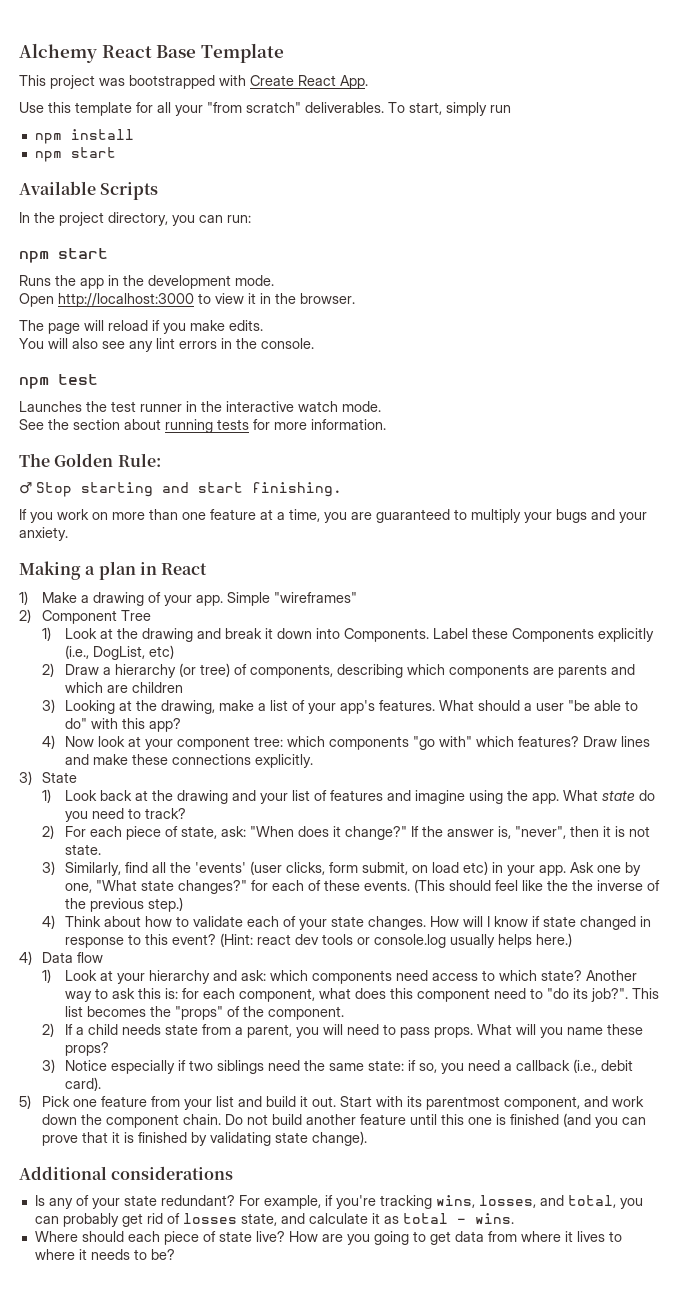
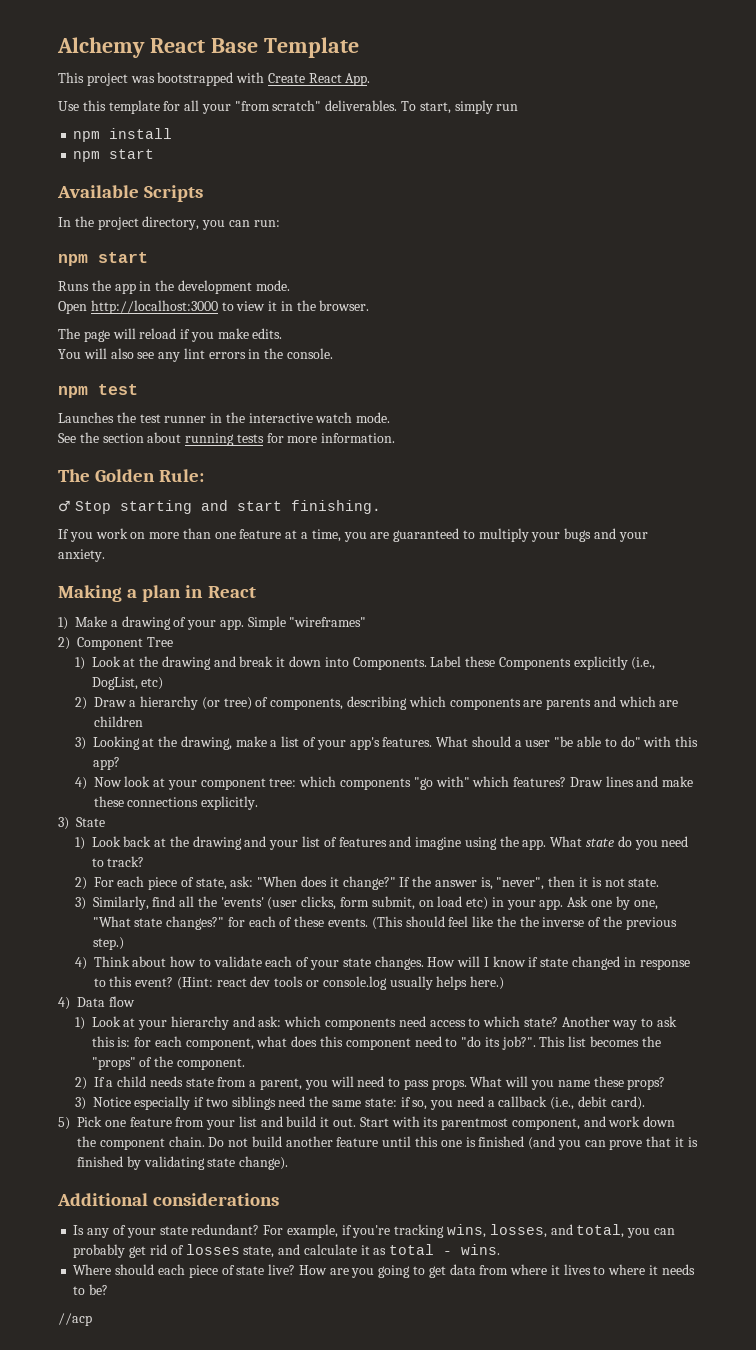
+ //acp

